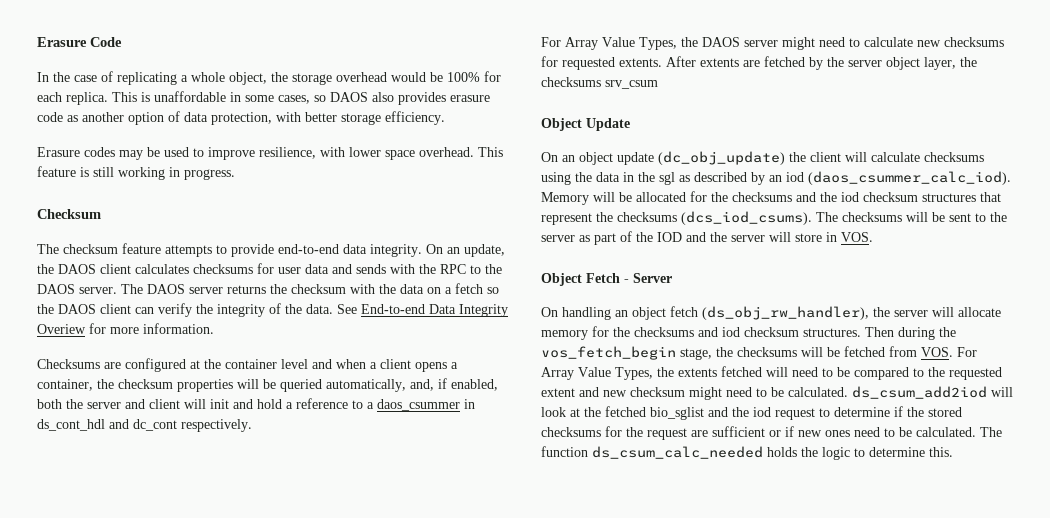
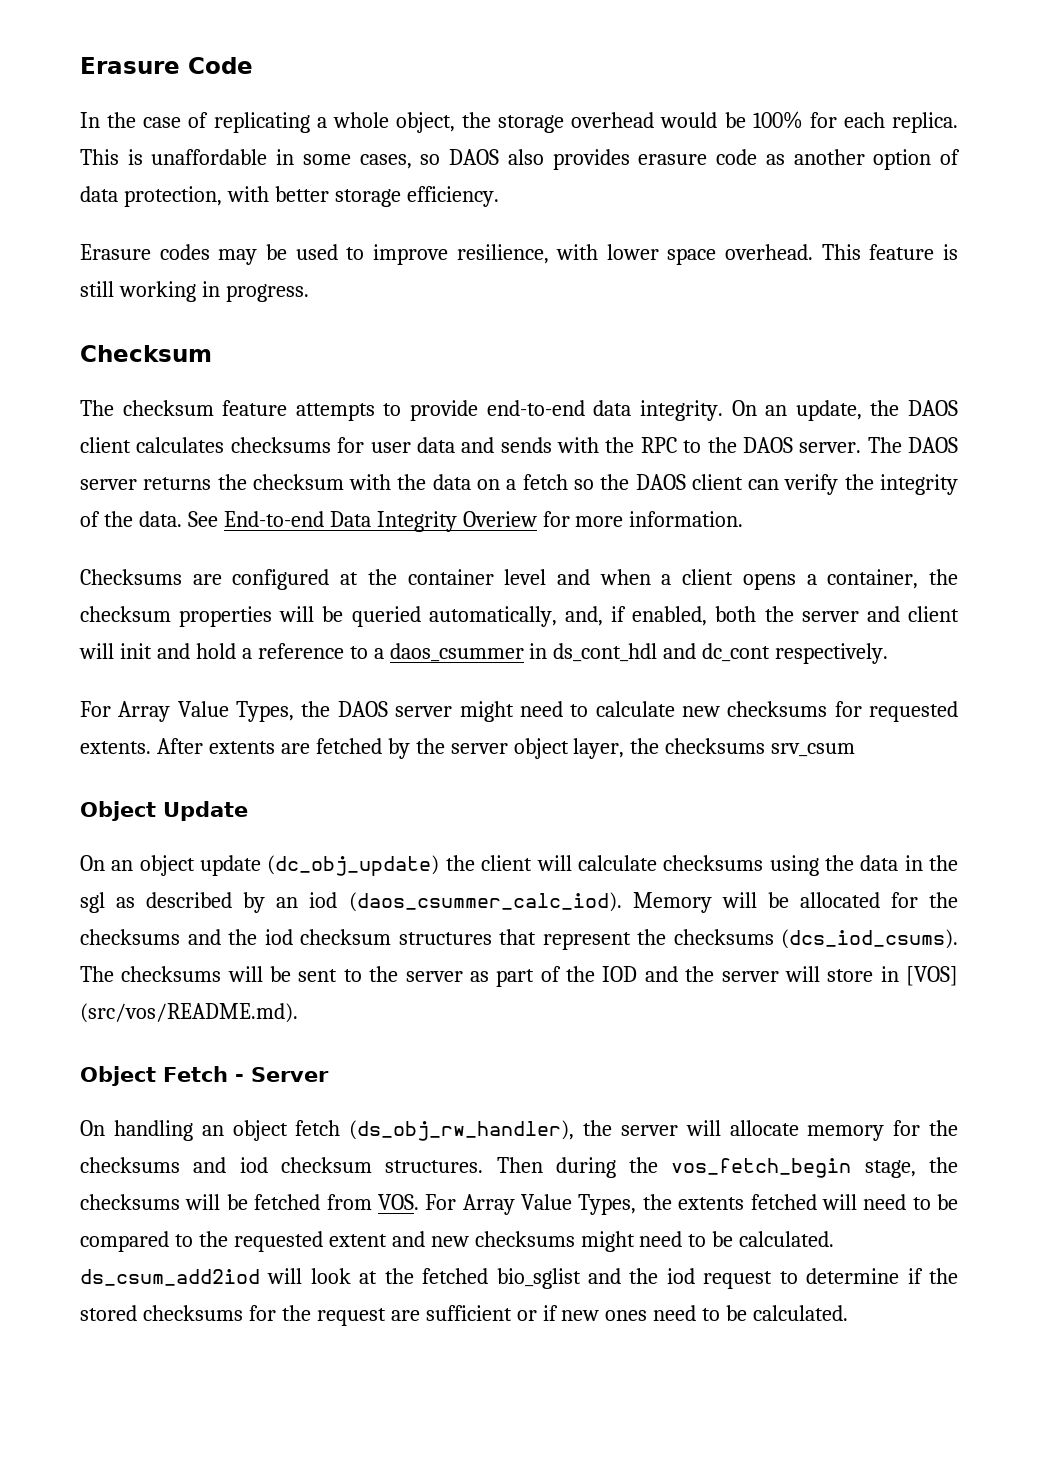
- The checksums will be sent to the server as part of the IOD and the server will store in VOS.
+ The checksums will be sent to the server as part of the IOD and the server will store in [VOS] (src/vos/README.md).
- Then during the vos_fetch_begin stage, the checksums will be fetched from VOS. For Array Value Types, the extents fetched will need to be compared to the requested extent and new checksum might need to be calculated. ds_csum_add2iod will look at the fetched bio_sglist and the iod request to determine if the stored checksums for the request are sufficient or if new ones need to be calculated. The function ds_csum_calc_needed holds the logic to determine this.
+ Then during the vos_fetch_begin stage, the checksums will be fetched from VOS. For Array Value Types, the extents fetched will need to be compared to the requested extent and new checksums might need to be calculated. ds_csum_add2iod will look at the fetched bio_sglist and the iod request to determine if the stored checksums for the request are sufficient or if new ones need to be calculated.

